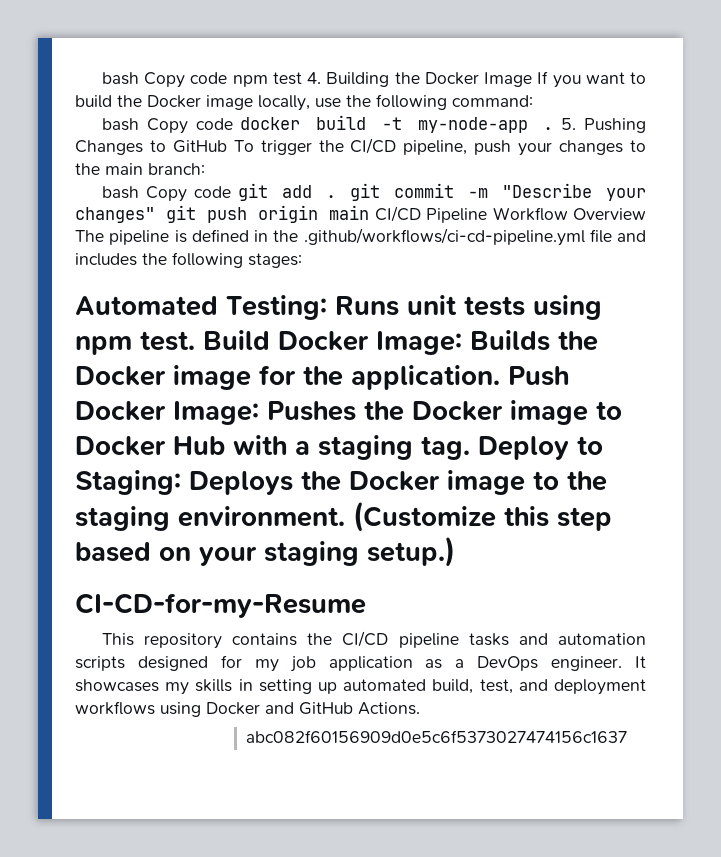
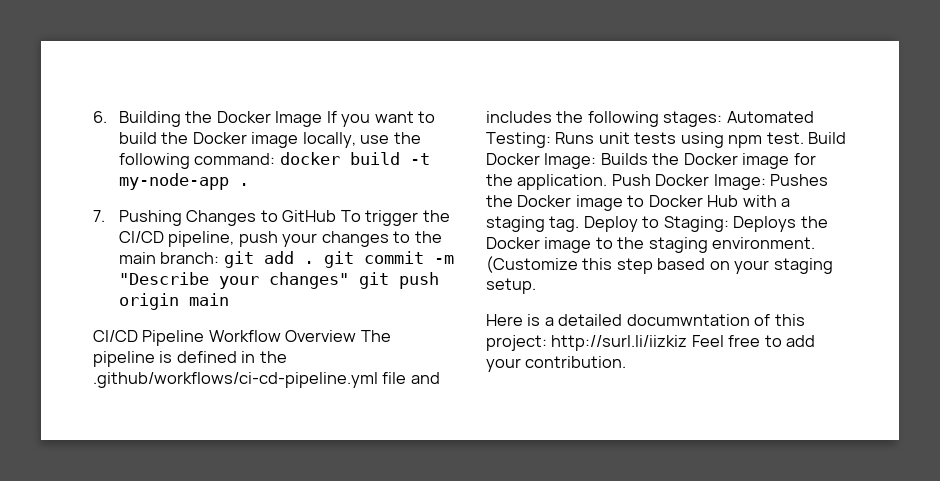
- bash Copy code npm test 4. Building the Docker Image If you want to build the Docker image locally, use the following command:
- bash Copy code docker build -t my-node-app . 5. Pushing Changes to GitHub To trigger the CI/CD pipeline, push your changes to the main branch:
- bash Copy code git add . git commit -m "Describe your changes" git push origin main CI/CD Pipeline Workflow Overview The pipeline is defined in the .github/workflows/ci-cd-pipeline.yml file and includes the following stages:
- Automated Testing:
+ 6. Building the Docker Image If you want to build the Docker image locally, use the following command: docker build -t my-node-app .
+ 7. Pushing Changes to GitHub To trigger the CI/CD pipeline, push your changes to the main branch: git add . git commit -m "Describe your changes" git push origin main
+ CI/CD Pipeline Workflow Overview The pipeline is defined in the .github/workflows/ci-cd-pipeline.yml file and includes the following stages: Automated Testing:
- (Customize this step based on your staging setup.)
- CI-CD-for-my-Resume
- This repository contains the CI/CD pipeline tasks and automation scripts designed for my job application as a DevOps engineer. It showcases my skills in setting up automated build, test, and deployment workflows using Docker and GitHub Actions.
- abc082f60156909d0e5c6f5373027474156c1637
+ (Customize this step based on your staging setup.
+ Here is a detailed documwntation of this project: http://surl.li/iizkiz Feel free to add your contribution.

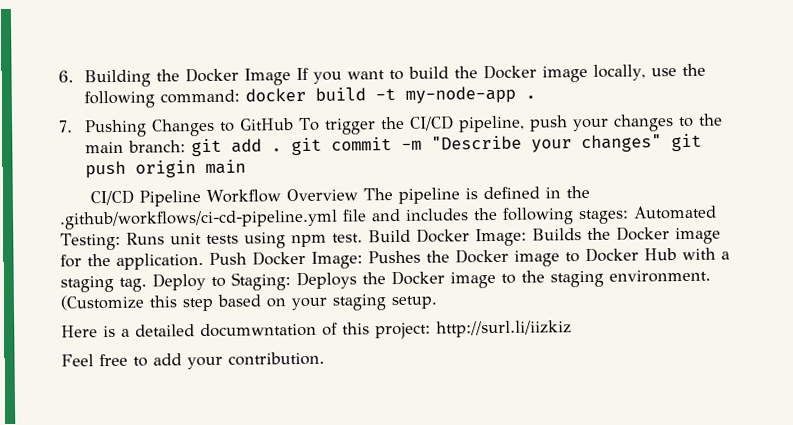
- Here is a detailed documwntation of this project: http://surl.li/iizkiz Feel free to add your contribution.
+ Here is a detailed documwntation of this project: http://surl.li/iizkiz
+ Feel free to add your contribution.

